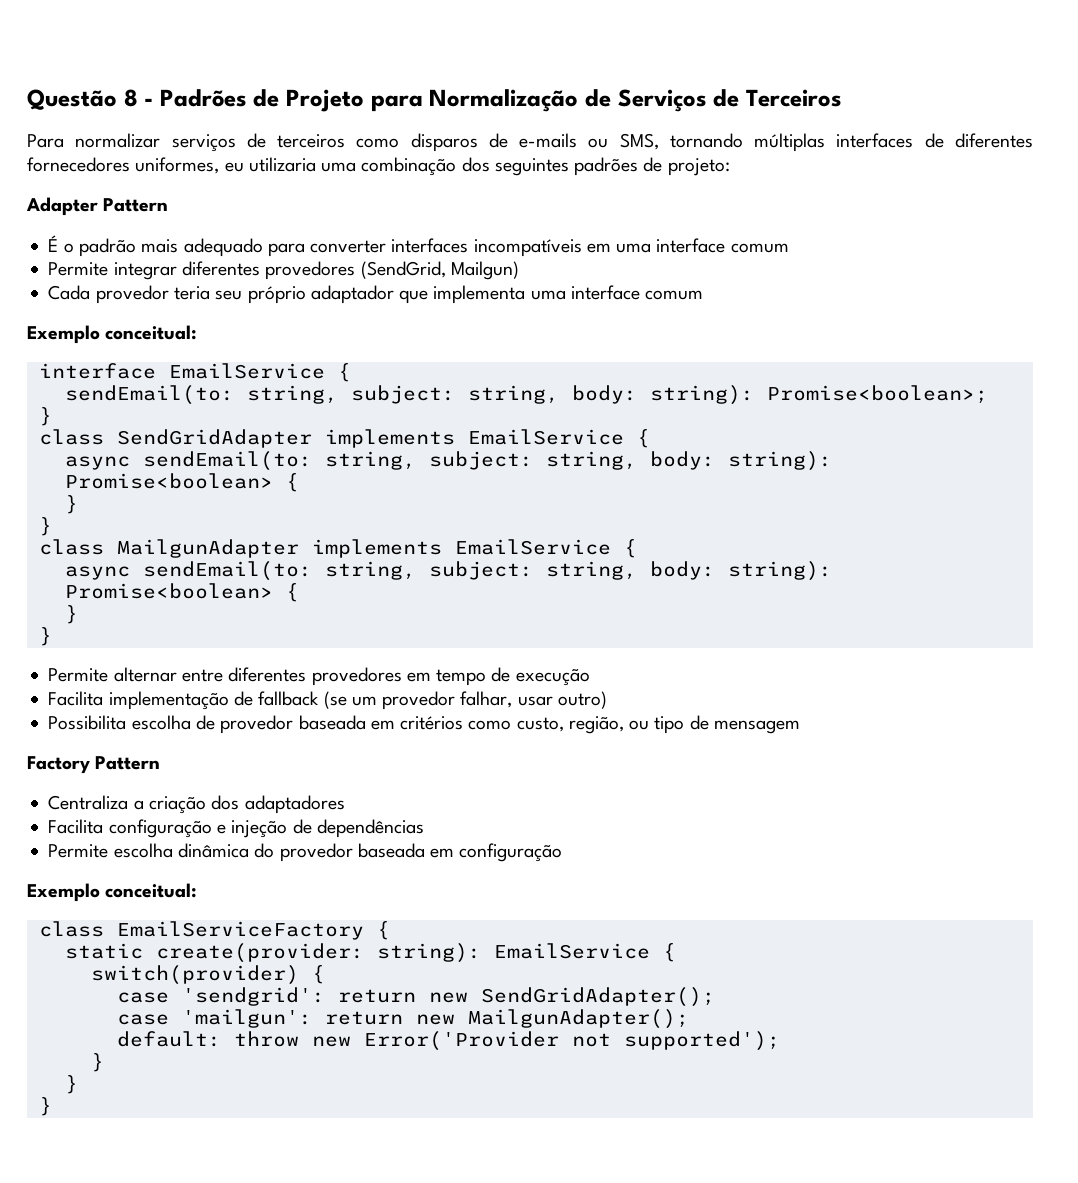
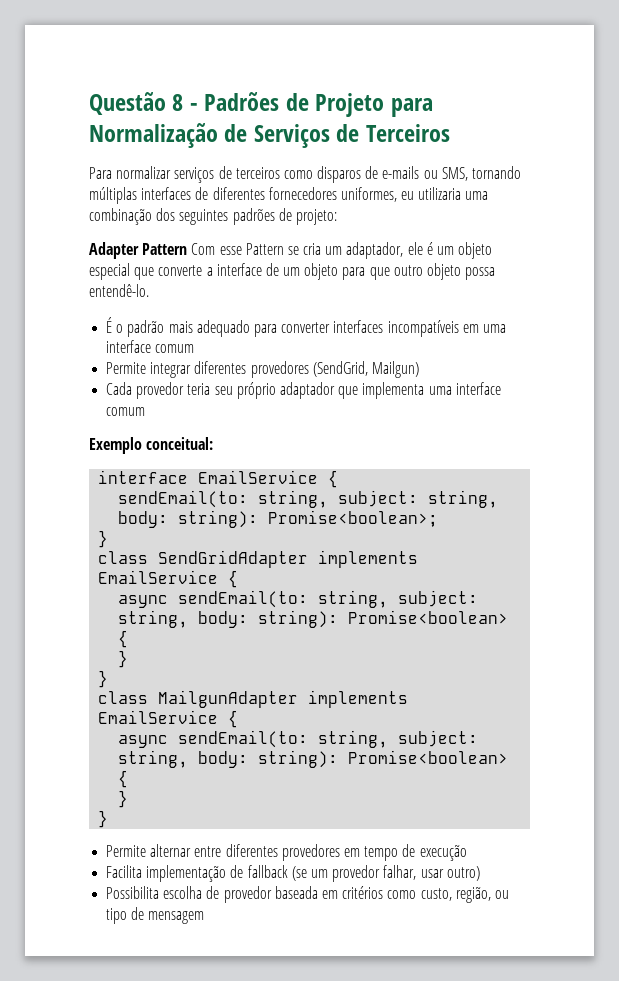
- Adapter Pattern
+ Adapter Pattern Com esse Pattern se cria um adaptador, ele é um objeto especial que converte a interface de um objeto para que outro objeto possa entendê-lo.
- Factory Pattern
- Centraliza a criação dos adaptadores
- Facilita configuração e injeção de dependências
- Permite escolha dinâmica do provedor baseada em configuração
- Exemplo conceitual:
- class EmailServiceFactory {
- static create(provider: string): EmailService {
- switch(provider) {
- case 'sendgrid': return new SendGridAdapter();
- case 'mailgun': return new MailgunAdapter();
- default: throw new Error('Provider not supported');
- }
- }
- }

